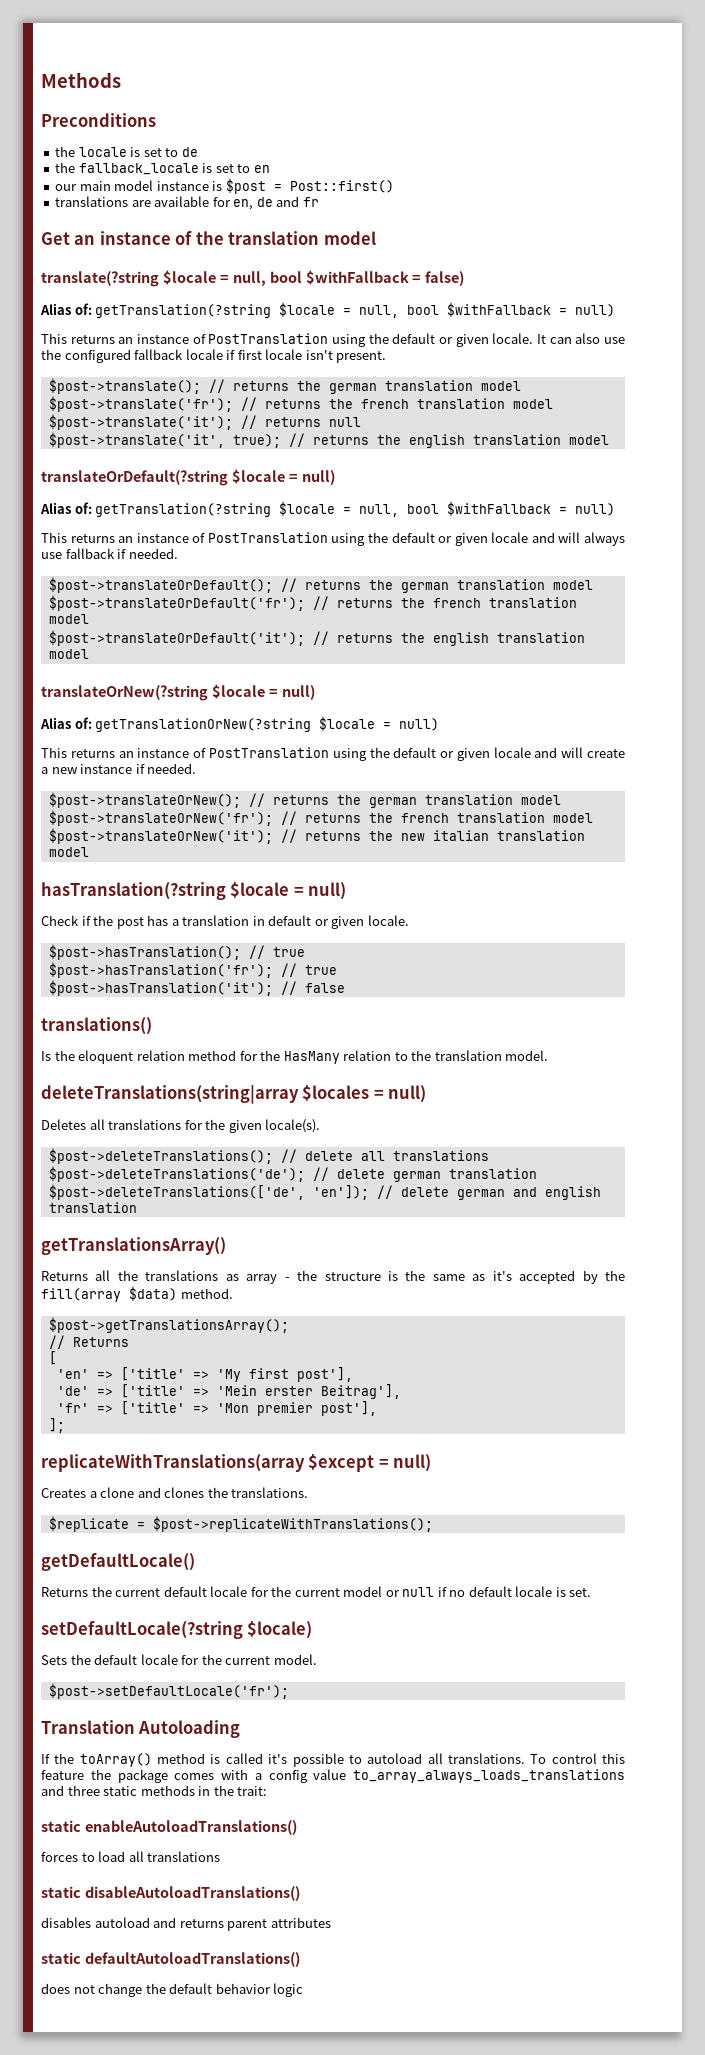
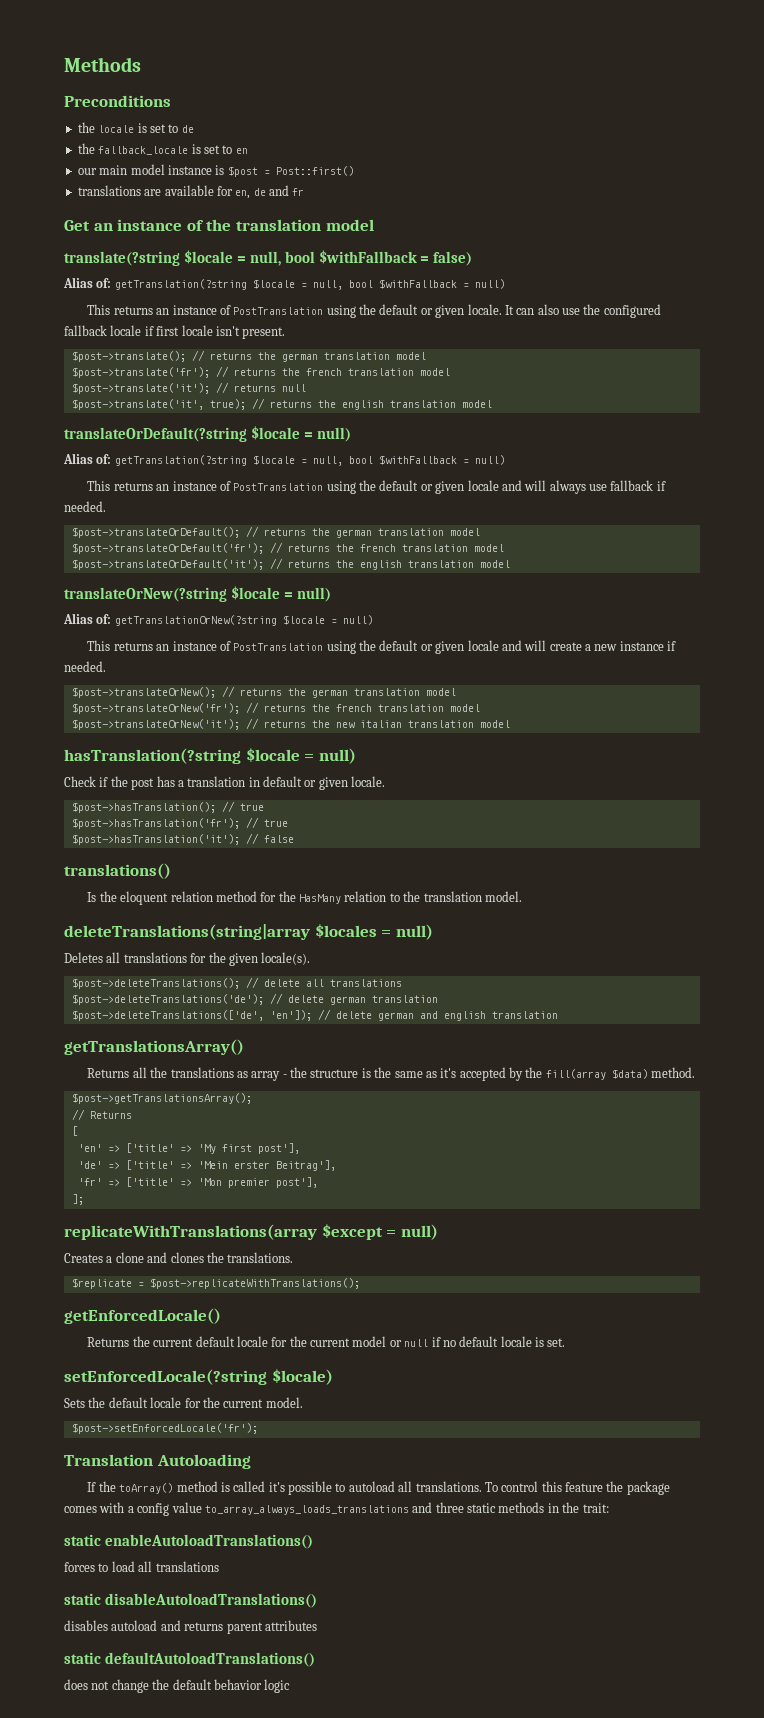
- getDefaultLocale()
+ getEnforcedLocale()
- setDefaultLocale(?string $locale)
+ setEnforcedLocale(?string $locale)
- $post->setDefaultLocale('fr');
+ $post->setEnforcedLocale('fr');

